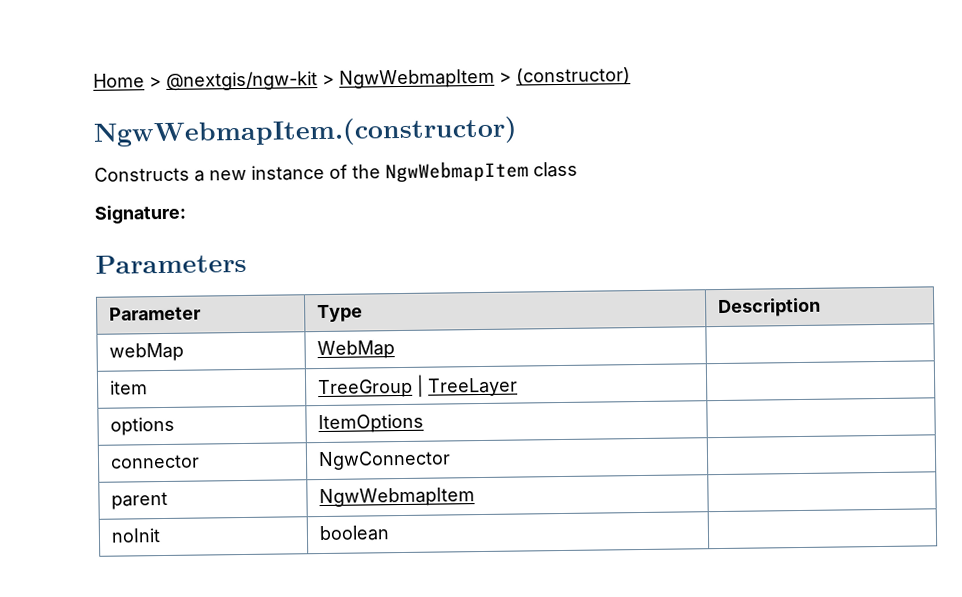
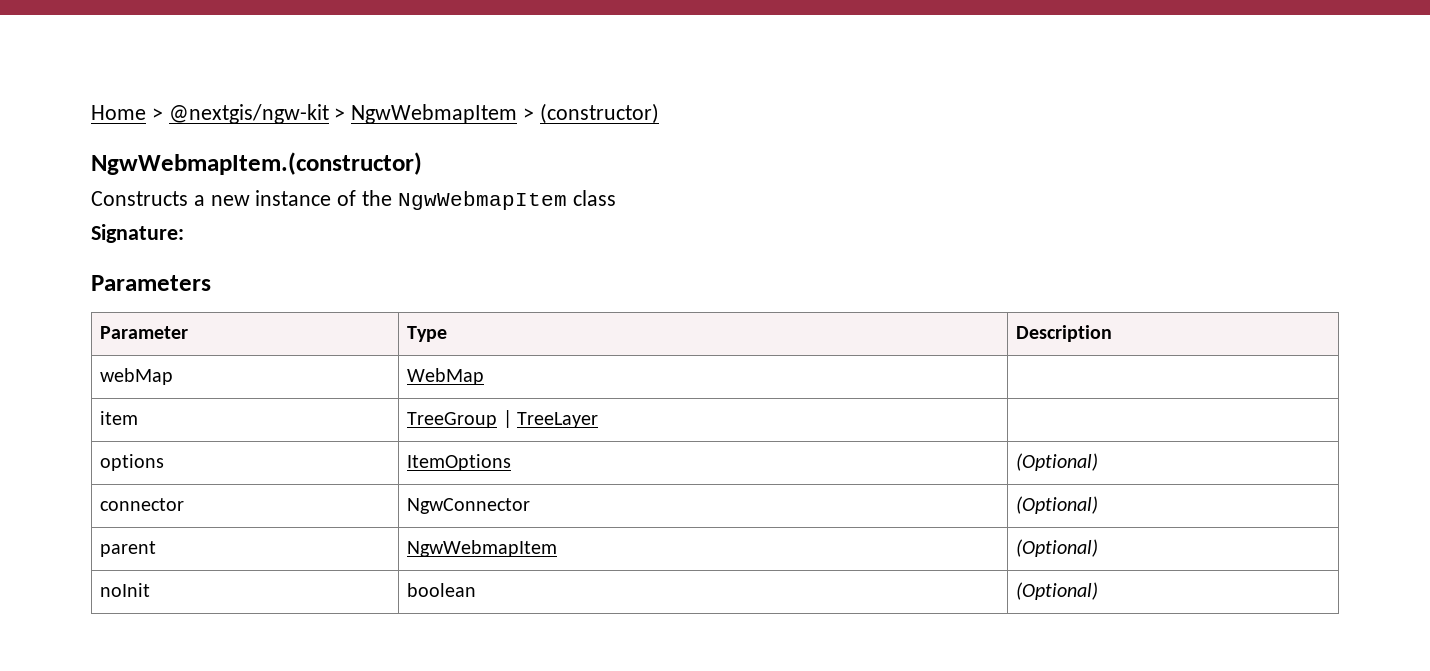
- options | ItemOptions |
+ options | ItemOptions | (Optional)
- connector | NgwConnector |
+ connector | NgwConnector | (Optional)
- parent | NgwWebmapItem |
+ parent | NgwWebmapItem | (Optional)
- noInit | boolean |
+ noInit | boolean | (Optional)

